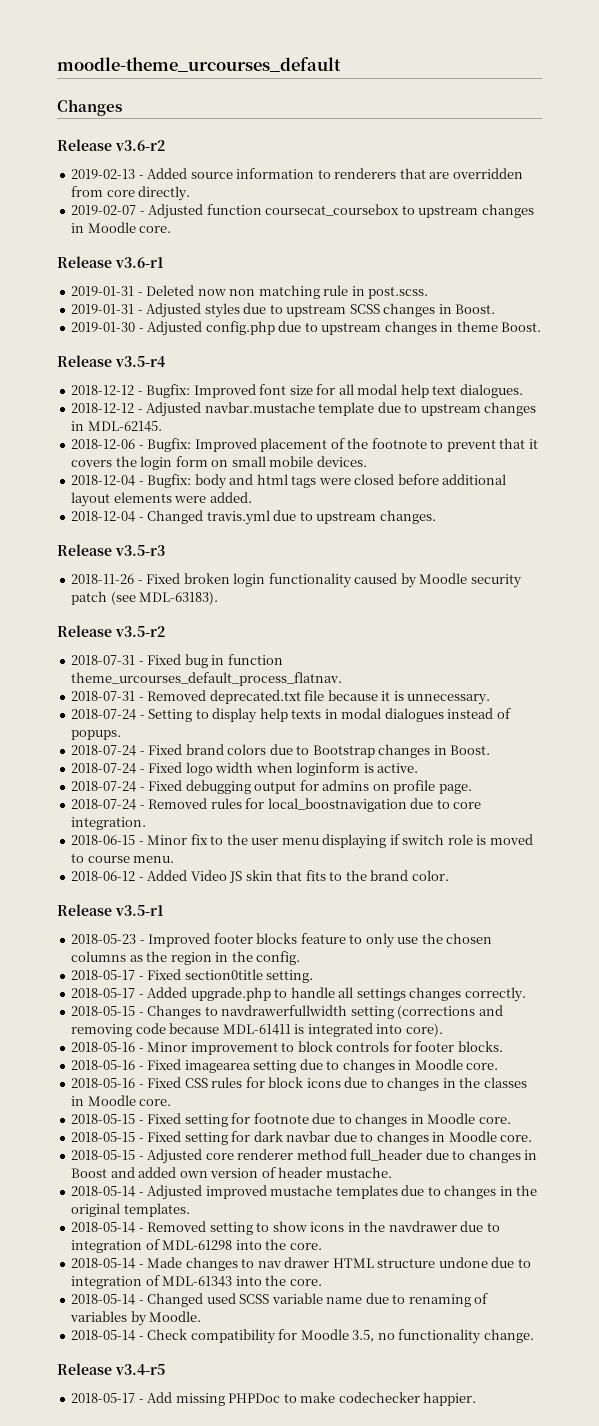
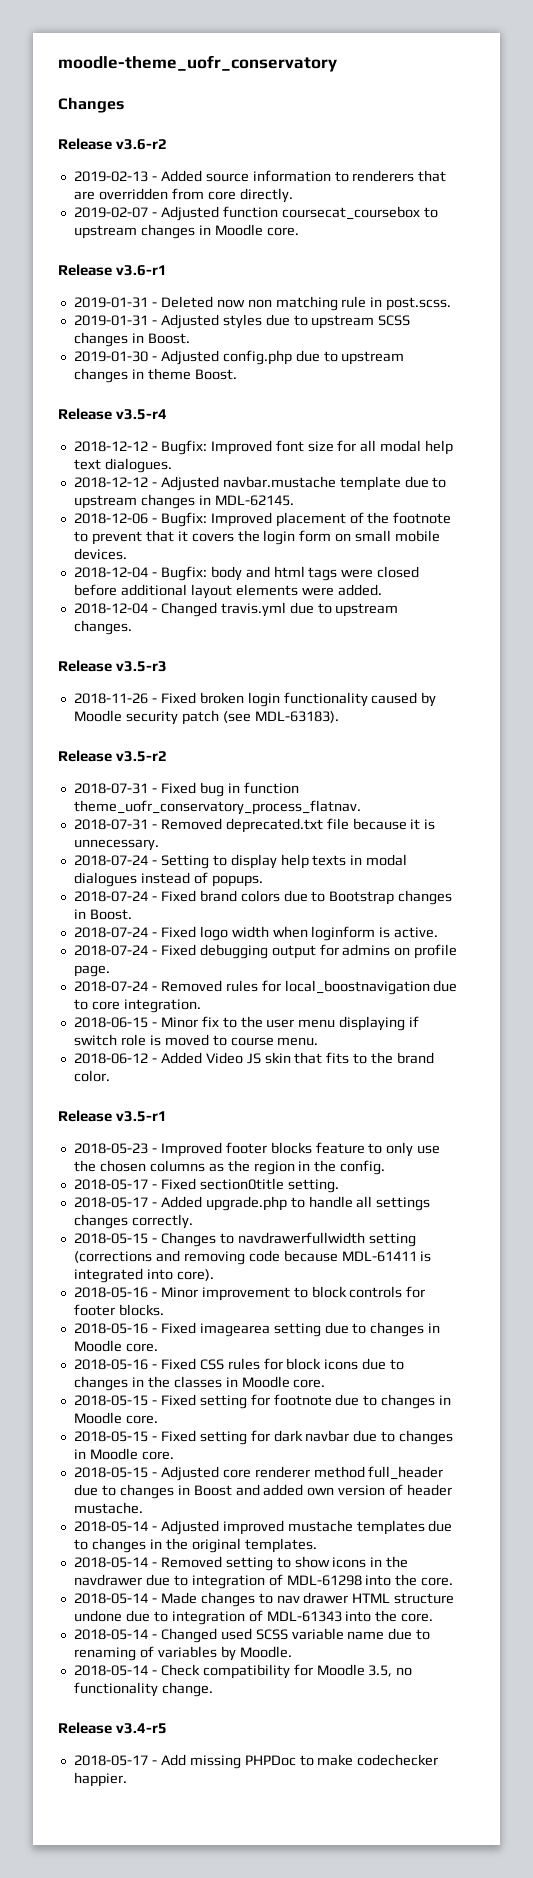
- moodle-theme_urcourses_default
+ moodle-theme_uofr_conservatory
- 2018-07-31 - Fixed bug in function theme_urcourses_default_process_flatnav.
+ 2018-07-31 - Fixed bug in function theme_uofr_conservatory_process_flatnav.

